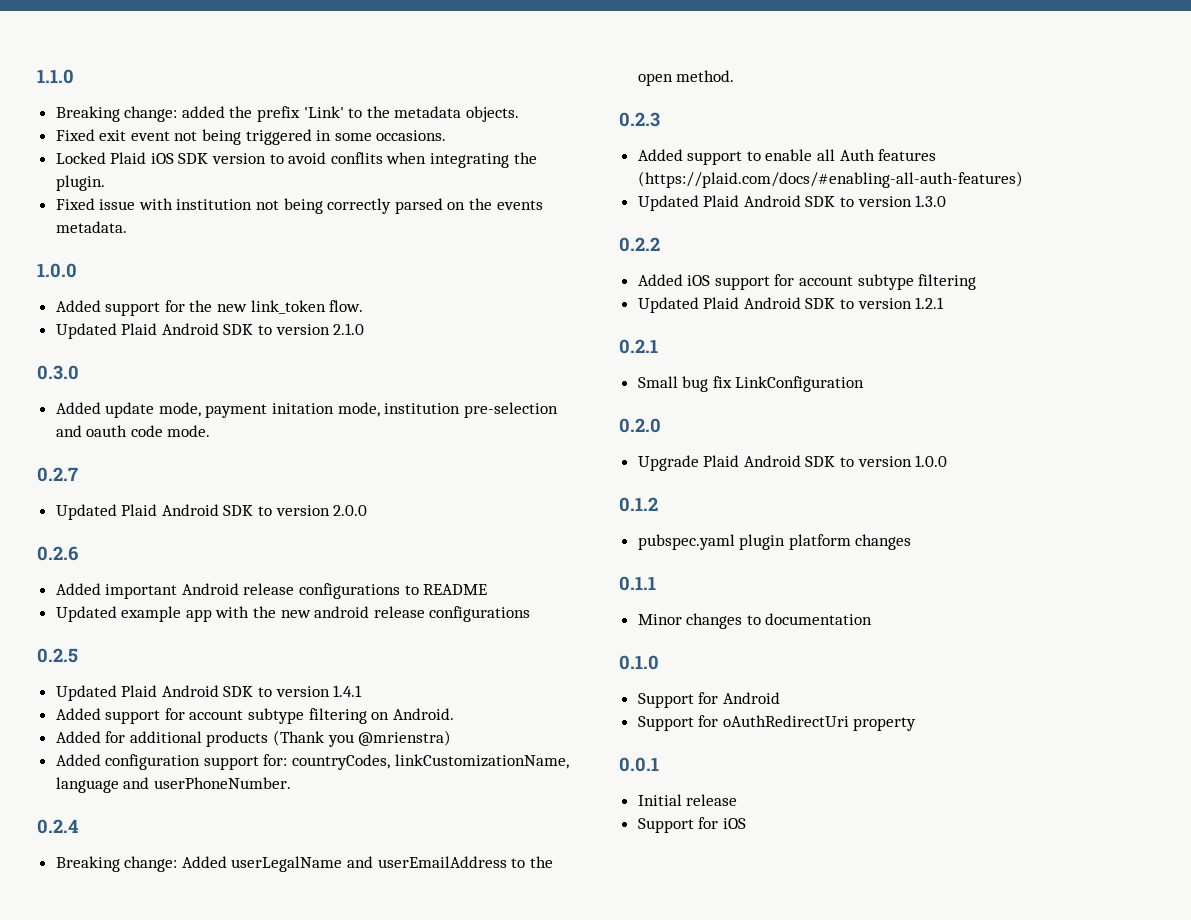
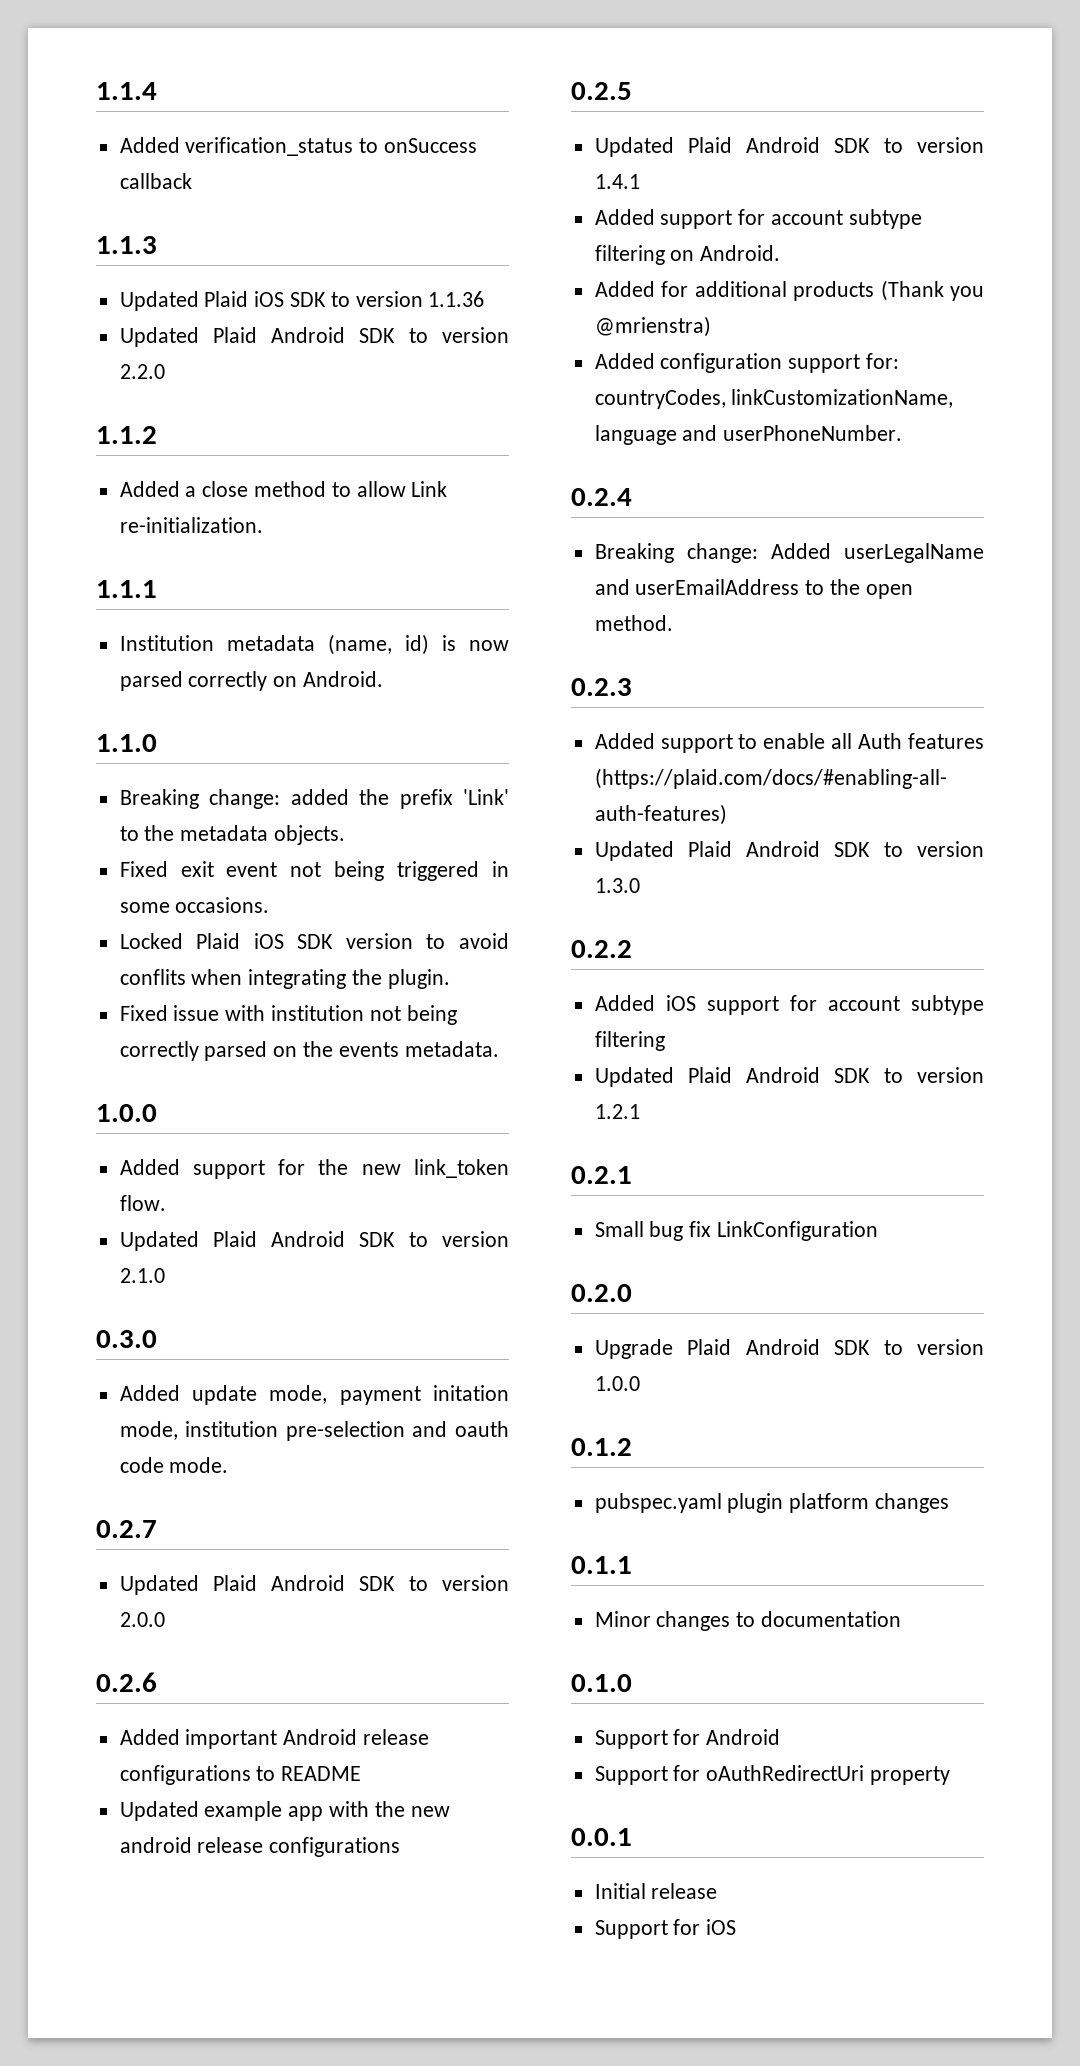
+ 1.1.4
+ Added verification_status to onSuccess callback
+ 1.1.3
+ Updated Plaid iOS SDK to version 1.1.36
+ Updated Plaid Android SDK to version 2.2.0
+ 1.1.2
+ Added a close method to allow Link re-initialization.
+ 1.1.1
+ Institution metadata (name, id) is now parsed correctly on Android.

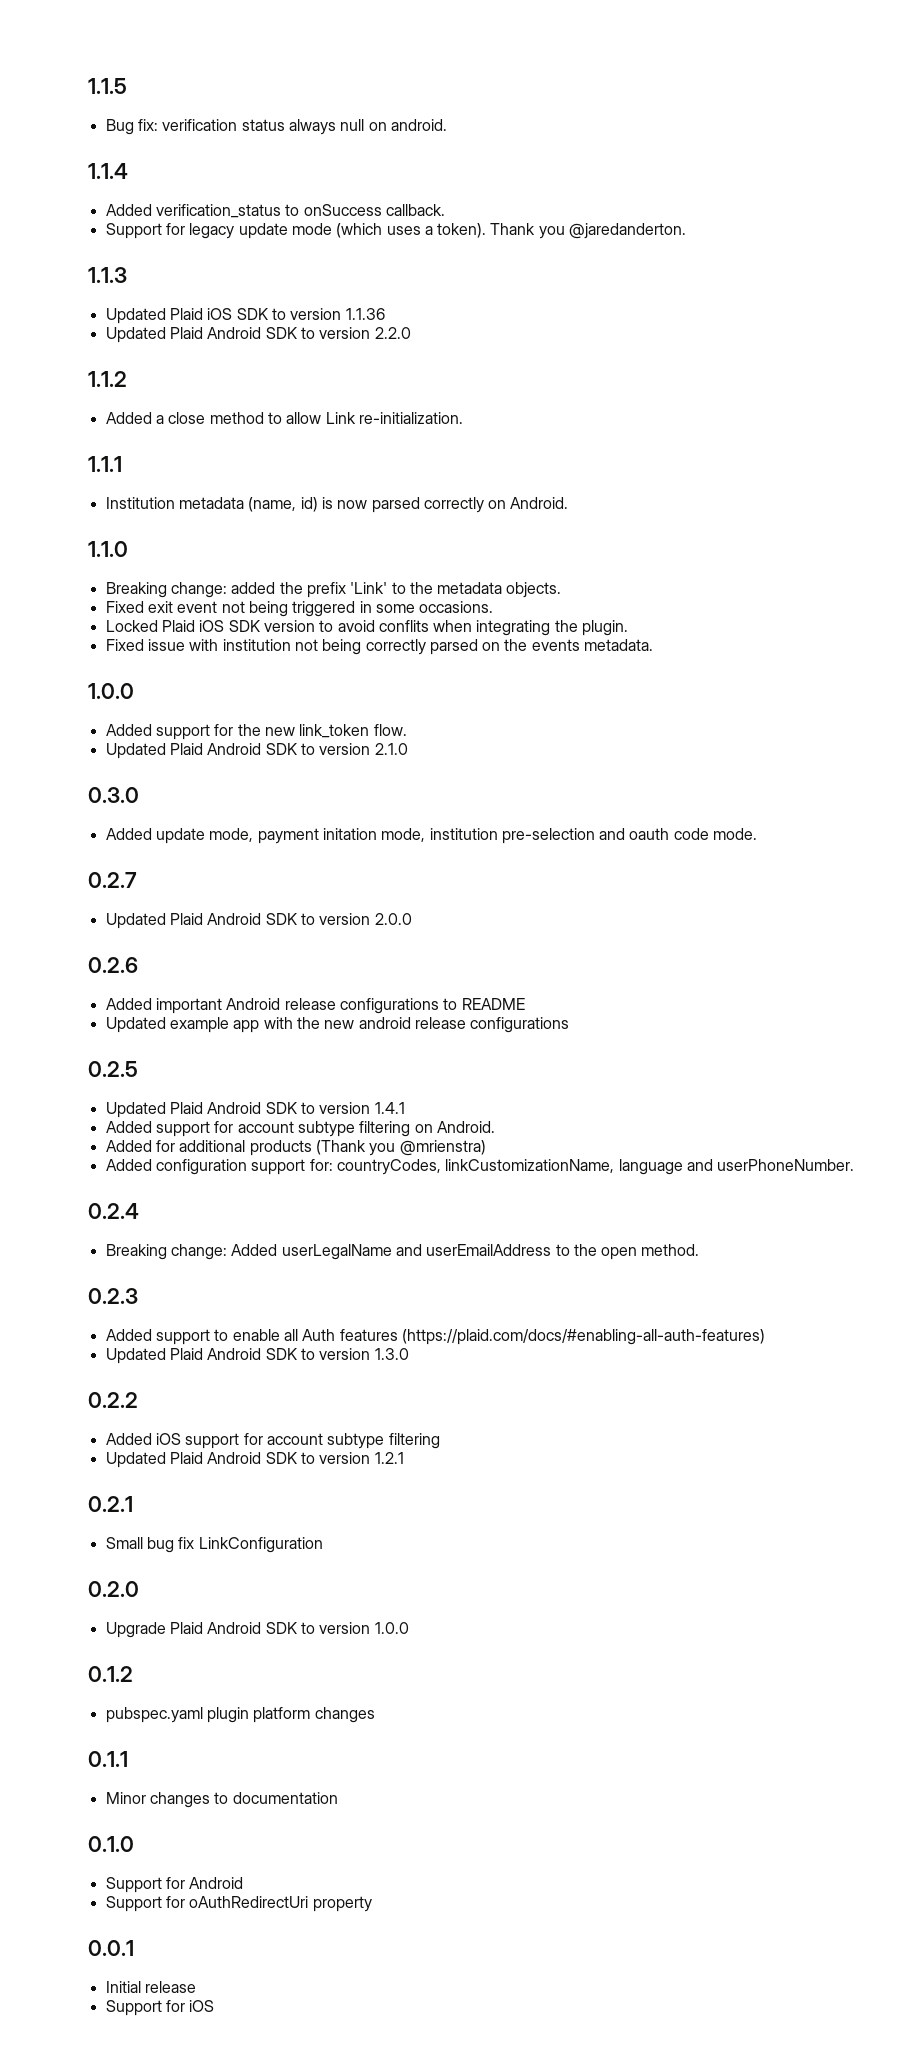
+ 1.1.5
+ Bug fix: verification status always null on android.
- Added verification_status to onSuccess callback
+ Added verification_status to onSuccess callback.
+ Support for legacy update mode (which uses a token). Thank you @jaredanderton.

